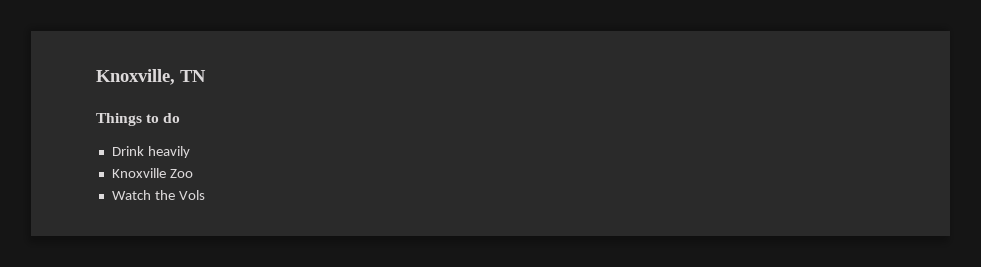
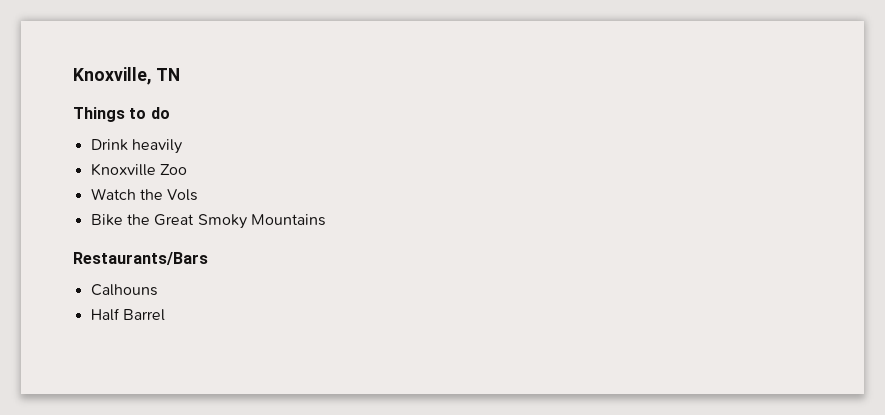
+ Bike the Great Smoky Mountains
+ Restaurants/Bars
+ Calhouns
+ Half Barrel

